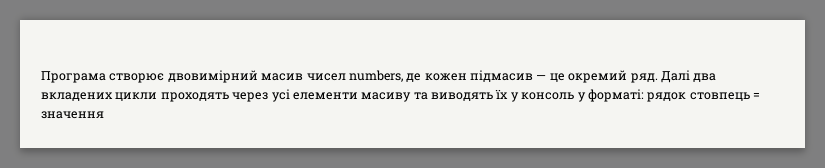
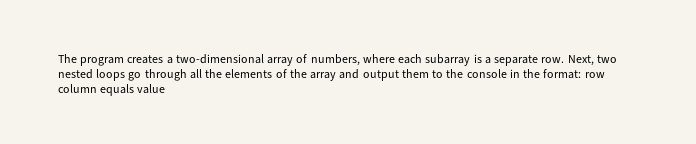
- Програма створює двовимірний масив чисел numbers, де кожен підмасив — це окремий ряд. Далі два вкладених цикли проходять через усі елементи масиву та виводять їх у консоль у форматі: рядок стовпець = значення
+ The program creates a two-dimensional array of numbers, where each subarray is a separate row. Next, two nested loops go through all the elements of the array and output them to the console in the format: row column equals value

